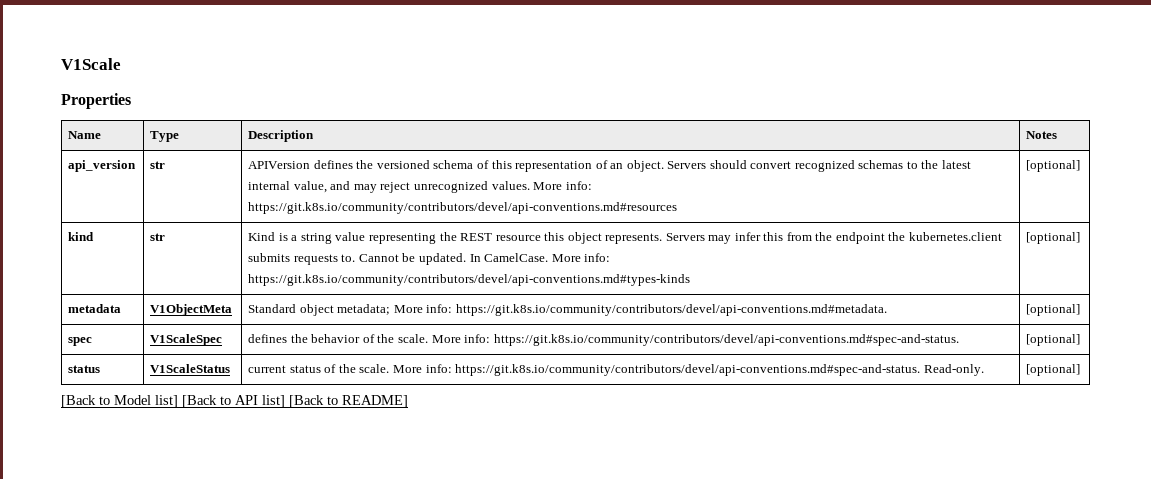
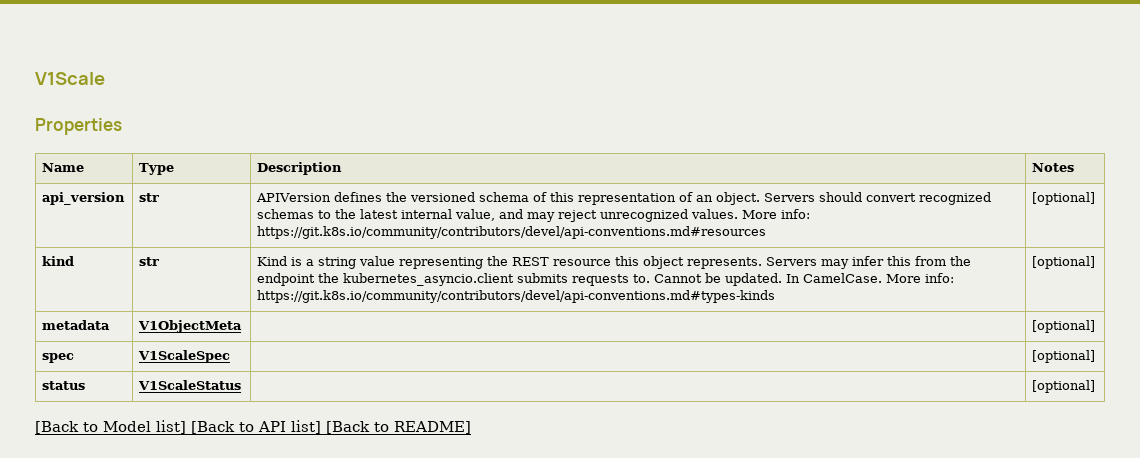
- kind | str | Kind is a string value representing the REST resource this object represents. Servers may infer this from the endpoint the kubernetes.client submits requests to. Cannot be updated. In CamelCase. More info: https://git.k8s.io/community/contributors/devel/api-conventions.md#types-kinds | [optional]
+ kind | str | Kind is a string value representing the REST resource this object represents. Servers may infer this from the endpoint the kubernetes_asyncio.client submits requests to. Cannot be updated. In CamelCase. More info: https://git.k8s.io/community/contributors/devel/api-conventions.md#types-kinds | [optional]
- metadata | V1ObjectMeta | Standard object metadata; More info: https://git.k8s.io/community/contributors/devel/api-conventions.md#metadata. | [optional]
- spec | V1ScaleSpec | defines the behavior of the scale. More info: https://git.k8s.io/community/contributors/devel/api-conventions.md#spec-and-status. | [optional]
- status | V1ScaleStatus | current status of the scale. More info: https://git.k8s.io/community/contributors/devel/api-conventions.md#spec-and-status. Read-only. | [optional]
+ metadata | V1ObjectMeta | | [optional]
+ spec | V1ScaleSpec | | [optional]
+ status | V1ScaleStatus | | [optional]

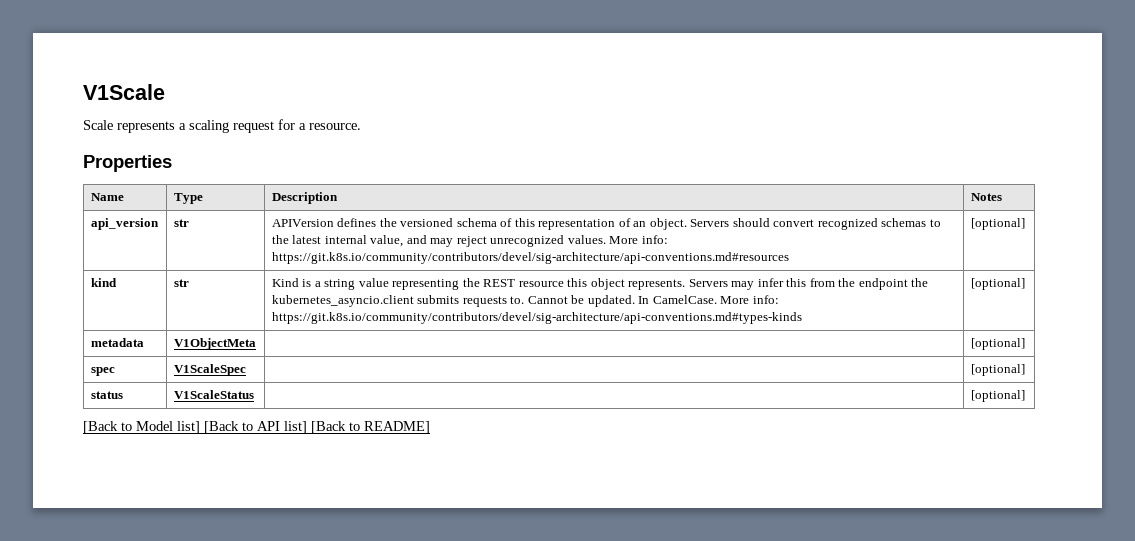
+ Scale represents a scaling request for a resource.
- api_version | str | APIVersion defines the versioned schema of this representation of an object. Servers should convert recognized schemas to the latest internal value, and may reject unrecognized values. More info: https://git.k8s.io/community/contributors/devel/api-conventions.md#resources | [optional]
+ api_version | str | APIVersion defines the versioned schema of this representation of an object. Servers should convert recognized schemas to the latest internal value, and may reject unrecognized values. More info: https://git.k8s.io/community/contributors/devel/sig-architecture/api-conventions.md#resources | [optional]
- kind | str | Kind is a string value representing the REST resource this object represents. Servers may infer this from the endpoint the kubernetes_asyncio.client submits requests to. Cannot be updated. In CamelCase. More info: https://git.k8s.io/community/contributors/devel/api-conventions.md#types-kinds | [optional]
+ kind | str | Kind is a string value representing the REST resource this object represents. Servers may infer this from the endpoint the kubernetes_asyncio.client submits requests to. Cannot be updated. In CamelCase. More info: https://git.k8s.io/community/contributors/devel/sig-architecture/api-conventions.md#types-kinds | [optional]

